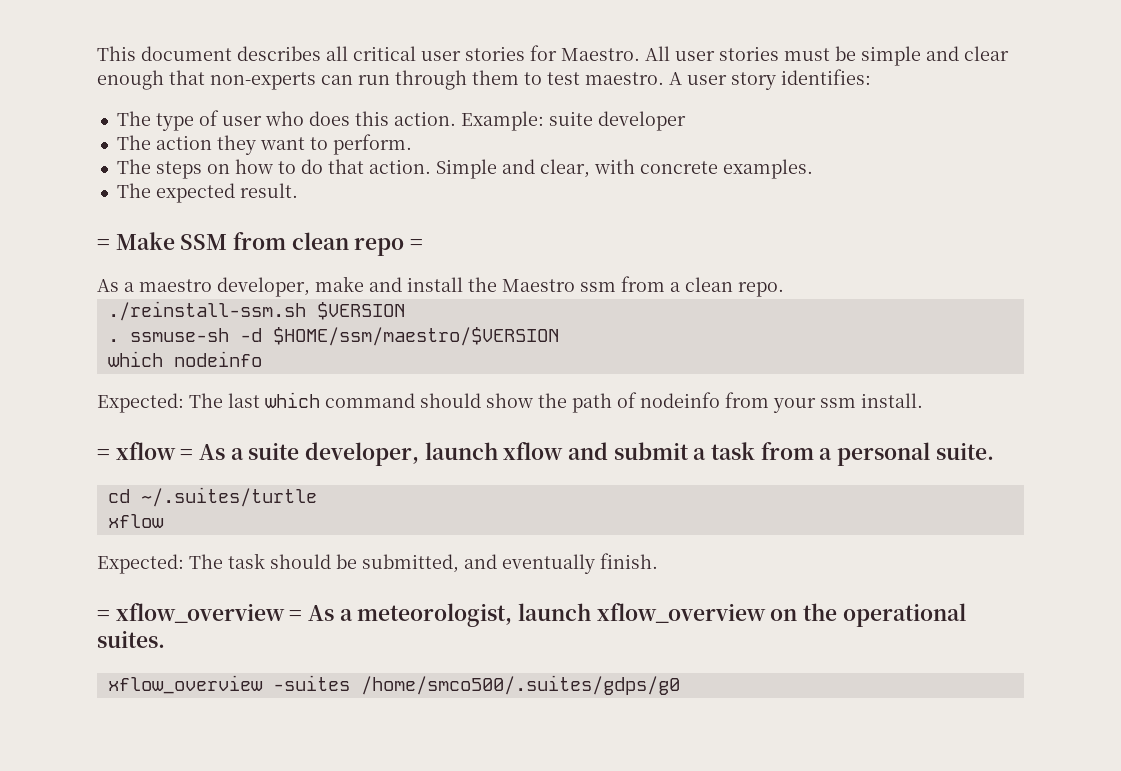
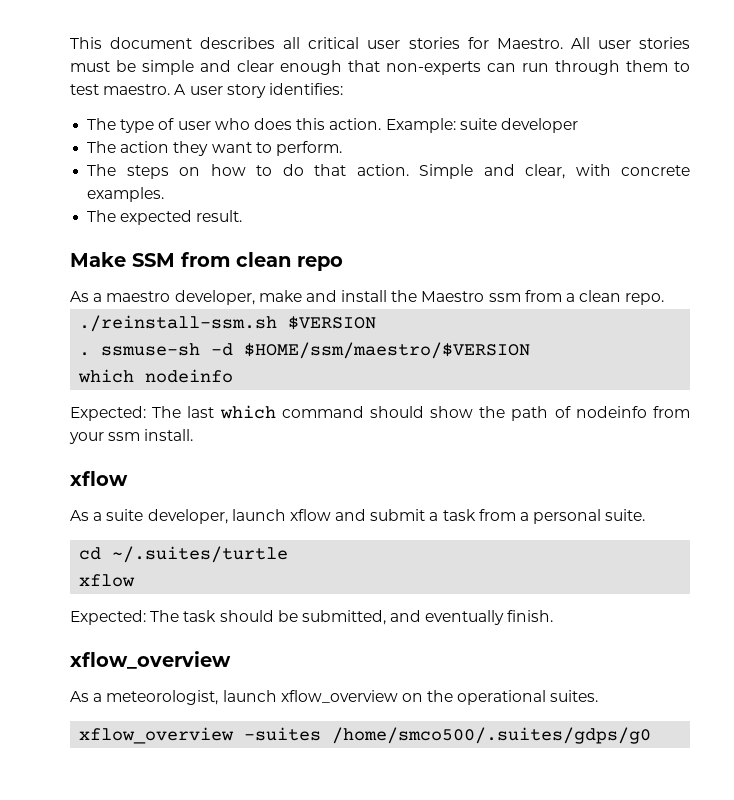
- = Make SSM from clean repo =
+ Make SSM from clean repo
  Expected: The last which command should show the path of nodeinfo from your ssm install.
- = xflow = As a suite developer, launch xflow and submit a task from a personal suite.
+ xflow
+ As a suite developer, launch xflow and submit a task from a personal suite.
  Expected: The task should be submitted, and eventually finish.
- = xflow_overview = As a meteorologist, launch xflow_overview on the operational suites.
+ xflow_overview
+ As a meteorologist, launch xflow_overview on the operational suites.

